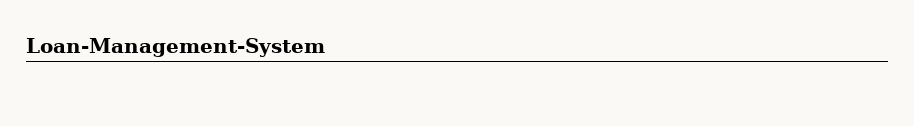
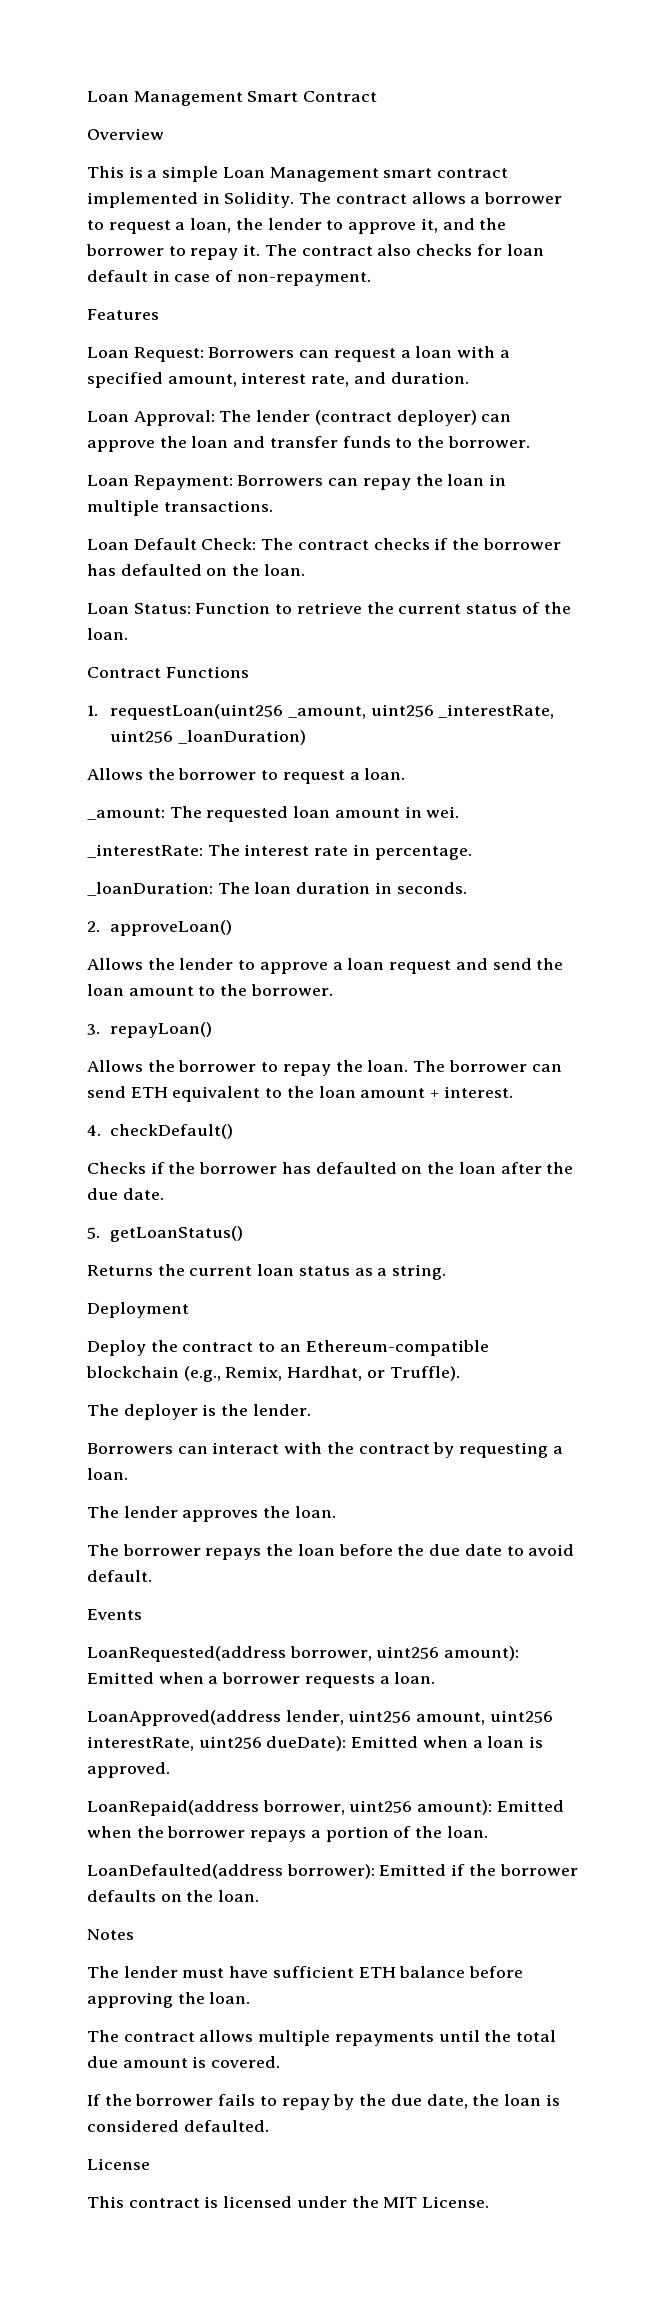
- Loan-Management-System
+ Loan Management Smart Contract
+ Overview
+ This is a simple Loan Management smart contract implemented in Solidity. The contract allows a borrower to request a loan, the lender to approve it, and the borrower to repay it. The contract also checks for loan default in case of non-repayment.
+ Features
+ Loan Request: Borrowers can request a loan with a specified amount, interest rate, and duration.
+ Loan Approval: The lender (contract deployer) can approve the loan and transfer funds to the borrower.
+ Loan Repayment: Borrowers can repay the loan in multiple transactions.
+ Loan Default Check: The contract checks if the borrower has defaulted on the loan.
+ Loan Status: Function to retrieve the current status of the loan.
+ Contract Functions
+ 1. requestLoan(uint256 _amount, uint256 _interestRate, uint256 _loanDuration)
+ Allows the borrower to request a loan.
+ _amount: The requested loan amount in wei.
+ _interestRate: The interest rate in percentage.
+ _loanDuration: The loan duration in seconds.
+ 2. approveLoan()
+ Allows the lender to approve a loan request and send the loan amount to the borrower.
+ 3. repayLoan()
+ Allows the borrower to repay the loan. The borrower can send ETH equivalent to the loan amount + interest.
+ 4. checkDefault()
+ Checks if the borrower has defaulted on the loan after the due date.
+ 5. getLoanStatus()
+ Returns the current loan status as a string.
+ Deployment
+ Deploy the contract to an Ethereum-compatible blockchain (e.g., Remix, Hardhat, or Truffle).
+ The deployer is the lender.
+ Borrowers can interact with the contract by requesting a loan.
+ The lender approves the loan.
+ The borrower repays the loan before the due date to avoid default.
+ Events
+ LoanRequested(address borrower, uint256 amount): Emitted when a borrower requests a loan.
+ LoanApproved(address lender, uint256 amount, uint256 interestRate, uint256 dueDate): Emitted when a loan is approved.
+ LoanRepaid(address borrower, uint256 amount): Emitted when the borrower repays a portion of the loan.
+ LoanDefaulted(address borrower): Emitted if the borrower defaults on the loan.
+ Notes
+ The lender must have sufficient ETH balance before approving the loan.
+ The contract allows multiple repayments until the total due amount is covered.
+ If the borrower fails to repay by the due date, the loan is considered defaulted.
+ License
+ This contract is licensed under the MIT License.

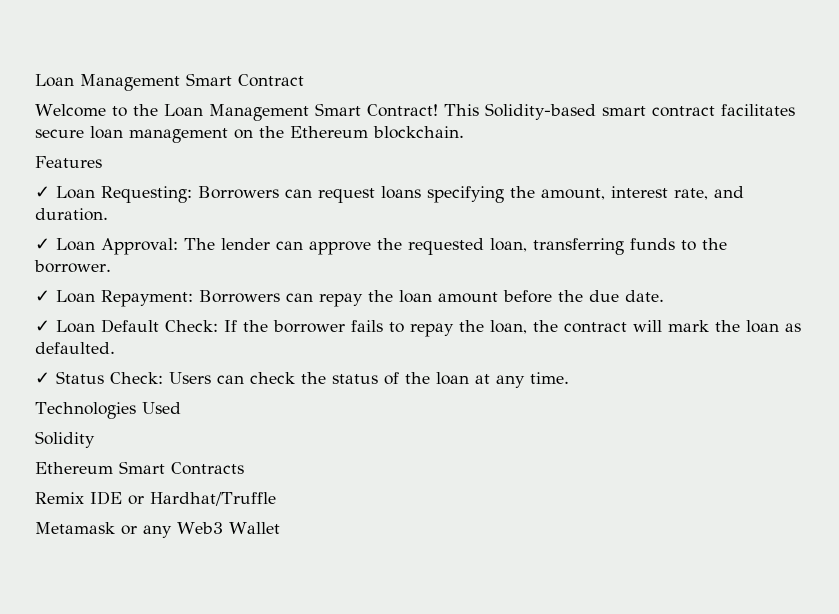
- Overview
- This is a simple Loan Management smart contract implemented in Solidity. The contract allows a borrower to request a loan, the lender to approve it, and the borrower to repay it. The contract also checks for loan default in case of non-repayment.
+ Welcome to the Loan Management Smart Contract! This Solidity-based smart contract facilitates secure loan management on the Ethereum blockchain.
  Features
- Loan Request: Borrowers can request a loan with a specified amount, interest rate, and duration.
+ ✓ Loan Requesting: Borrowers can request loans specifying the amount, interest rate, and duration.
- Loan Approval: The lender (contract deployer) can approve the loan and transfer funds to the borrower.
+ ✓ Loan Approval: The lender can approve the requested loan, transferring funds to the borrower.
- Loan Repayment: Borrowers can repay the loan in multiple transactions.
- Loan Default Check: The contract checks if the borrower has defaulted on the loan.
- Loan Status: Function to retrieve the current status of the loan.
- Contract Functions
- 1. requestLoan(uint256 _amount, uint256 _interestRate, uint256 _loanDuration)
- Allows the borrower to request a loan.
- _amount: The requested loan amount in wei.
- _interestRate: The interest rate in percentage.
- _loanDuration: The loan duration in seconds.
- 2. approveLoan()
- Allows the lender to approve a loan request and send the loan amount to the borrower.
- 3. repayLoan()
- Allows the borrower to repay the loan. The borrower can send ETH equivalent to the loan amount + interest.
- 4. checkDefault()
- Checks if the borrower has defaulted on the loan after the due date.
- 5. getLoanStatus()
- Returns the current loan status as a string.
- Deployment
- Deploy the contract to an Ethereum-compatible blockchain (e.g., Remix, Hardhat, or Truffle).
- The deployer is the lender.
- Borrowers can interact with the contract by requesting a loan.
- The lender approves the loan.
- The borrower repays the loan before the due date to avoid default.
- Events
- LoanRequested(address borrower, uint256 amount): Emitted when a borrower requests a loan.
- LoanApproved(address lender, uint256 amount, uint256 interestRate, uint256 dueDate): Emitted when a loan is approved.
- LoanRepaid(address borrower, uint256 amount): Emitted when the borrower repays a portion of the loan.
- LoanDefaulted(address borrower): Emitted if the borrower defaults on the loan.
- Notes
- The lender must have sufficient ETH balance before approving the loan.
- The contract allows multiple repayments until the total due amount is covered.
- If the borrower fails to repay by the due date, the loan is considered defaulted.
- License
- This contract is licensed under the MIT License.
+ ✓ Loan Repayment: Borrowers can repay the loan amount before the due date.
+ ✓ Loan Default Check: If the borrower fails to repay the loan, the contract will mark the loan as defaulted.
+ ✓ Status Check: Users can check the status of the loan at any time.
+ Technologies Used
+ Solidity
+ Ethereum Smart Contracts
+ Remix IDE or Hardhat/Truffle
+ Metamask or any Web3 Wallet

